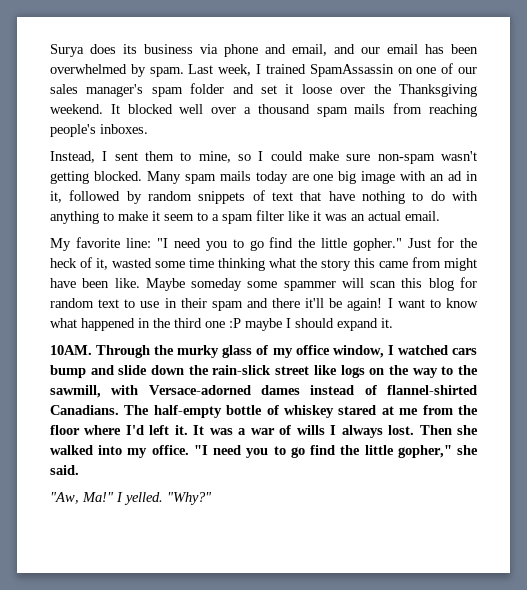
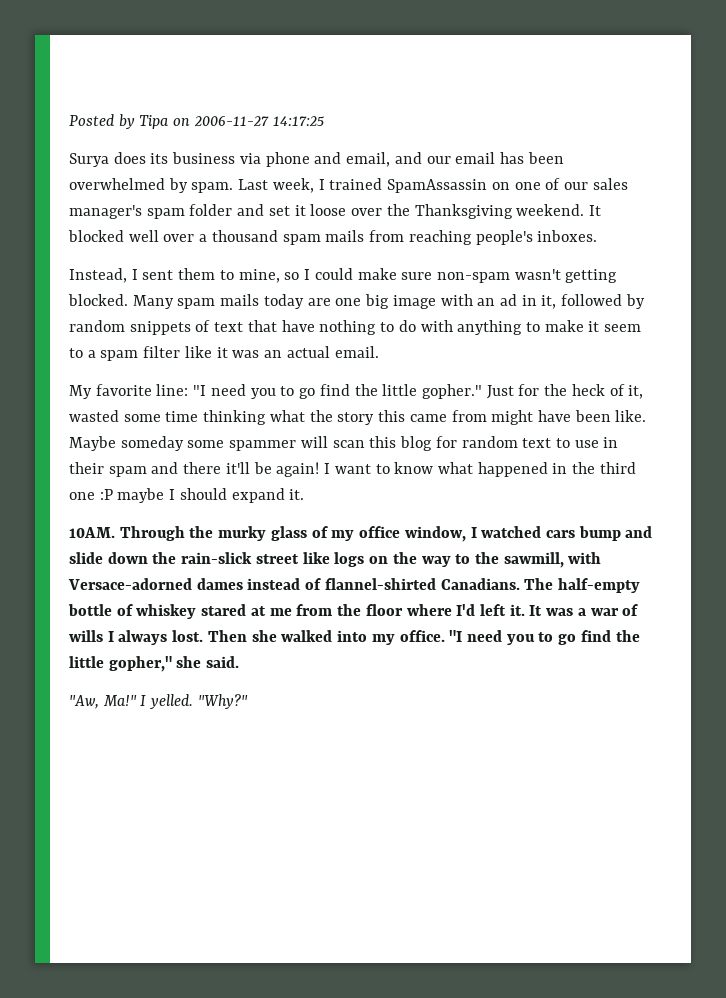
+ Posted by Tipa on 2006-11-27 14:17:25

